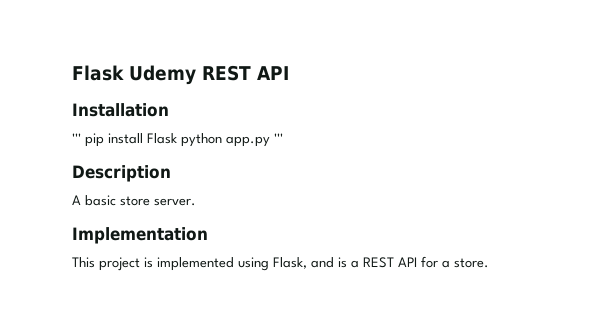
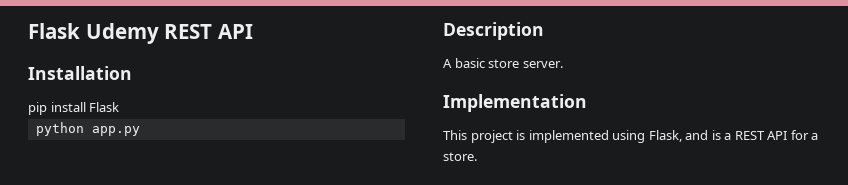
- ''' pip install Flask python app.py '''
+ pip install Flask
+ python app.py

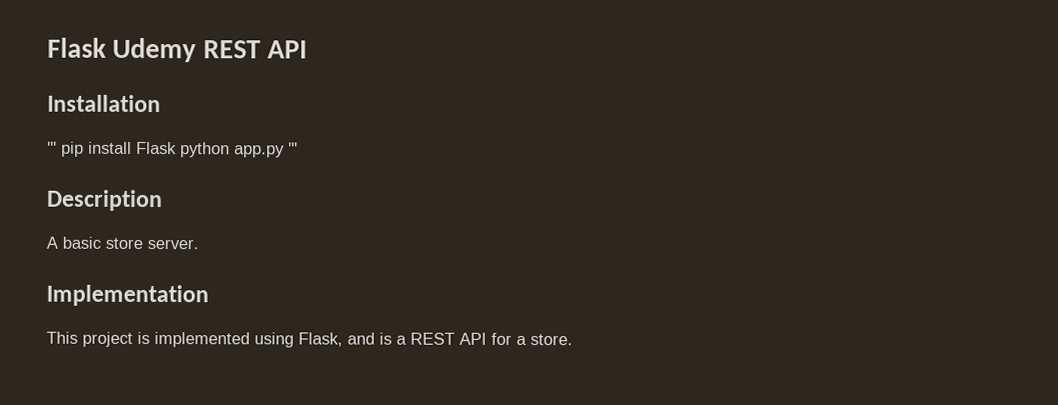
- pip install Flask
- python app.py
+ ''' pip install Flask python app.py '''

